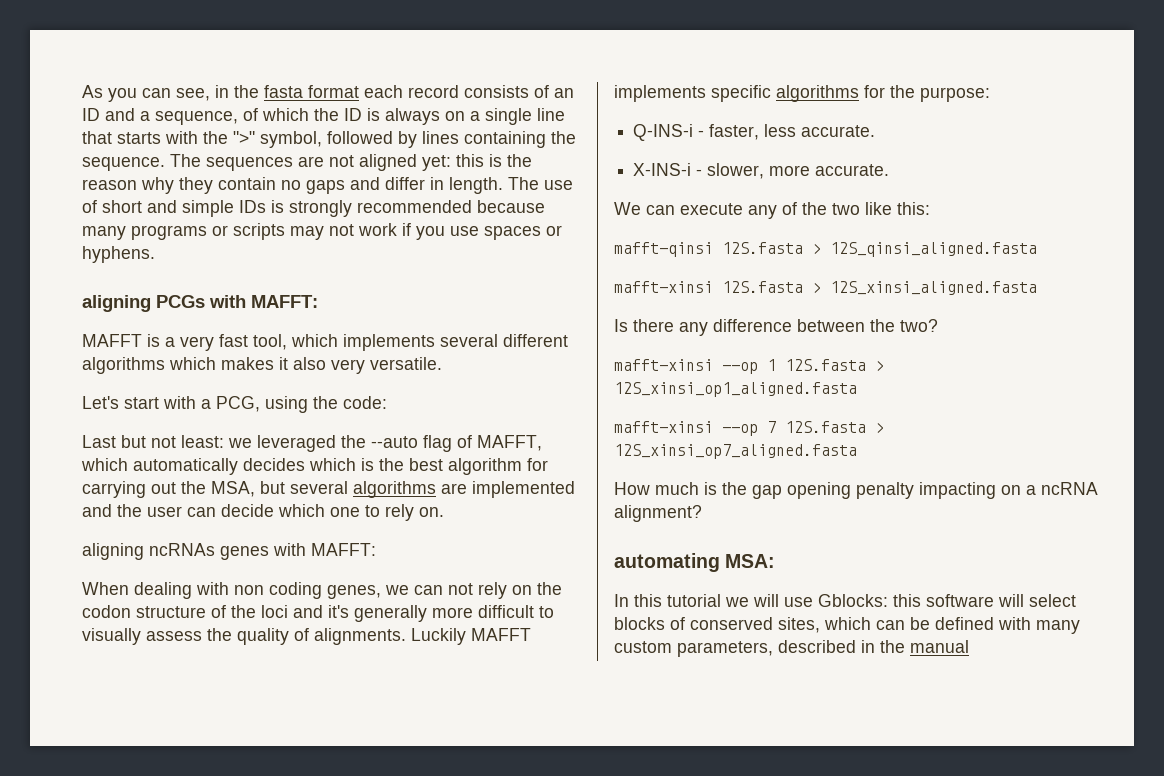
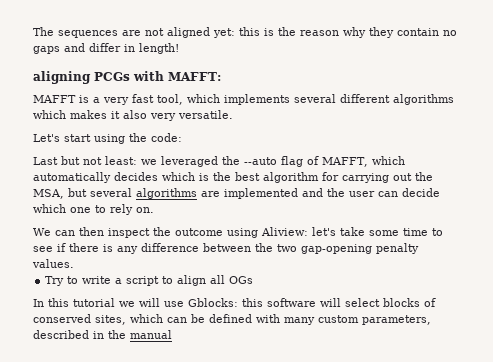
- As you can see, in the fasta format each record consists of an ID and a sequence, of which the ID is always on a single line that starts with the ">" symbol, followed by lines containing the sequence. The sequences are not aligned yet: this is the reason why they contain no gaps and differ in length. The use of short and simple IDs is strongly recommended because many programs or scripts may not work if you use spaces or hyphens.
+ The sequences are not aligned yet: this is the reason why they contain no gaps and differ in length!
- Let's start with a PCG, using the code:
+ Let's start using the code:
- aligning ncRNAs genes with MAFFT:
- When dealing with non coding genes, we can not rely on the codon structure of the loci and it's generally more difficult to visually assess the quality of alignments. Luckily MAFFT implements specific algorithms for the purpose:
- Q-INS-i - faster, less accurate.
- X-INS-i - slower, more accurate.
- We can execute any of the two like this:
- mafft-qinsi 12S.fasta > 12S_qinsi_aligned.fasta
- mafft-xinsi 12S.fasta > 12S_xinsi_aligned.fasta
- Is there any difference between the two?
- mafft-xinsi --op 1 12S.fasta > 12S_xinsi_op1_aligned.fasta
- mafft-xinsi --op 7 12S.fasta > 12S_xinsi_op7_aligned.fasta
- How much is the gap opening penalty impacting on a ncRNA alignment?
- automating MSA:
+ We can then inspect the outcome using Aliview: let's take some time to see if there is any difference between the two gap-opening penalty values.
+ Try to write a script to align all OGs

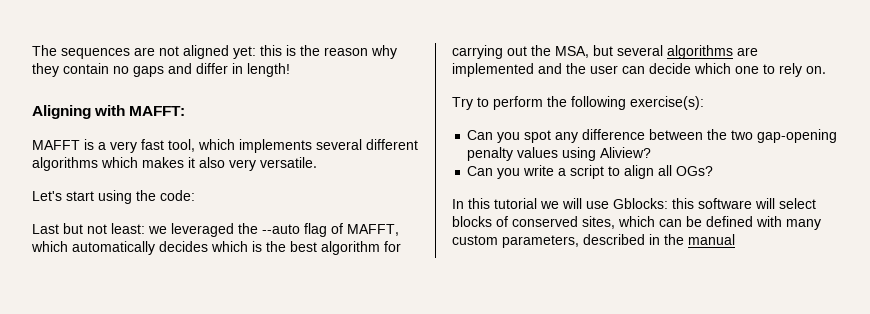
- aligning PCGs with MAFFT:
+ Aligning with MAFFT:
- We can then inspect the outcome using Aliview: let's take some time to see if there is any difference between the two gap-opening penalty values.
- Try to write a script to align all OGs
+ Try to perform the following exercise(s):
+ Can you spot any difference between the two gap-opening penalty values using Aliview?
+ Can you write a script to align all OGs?

